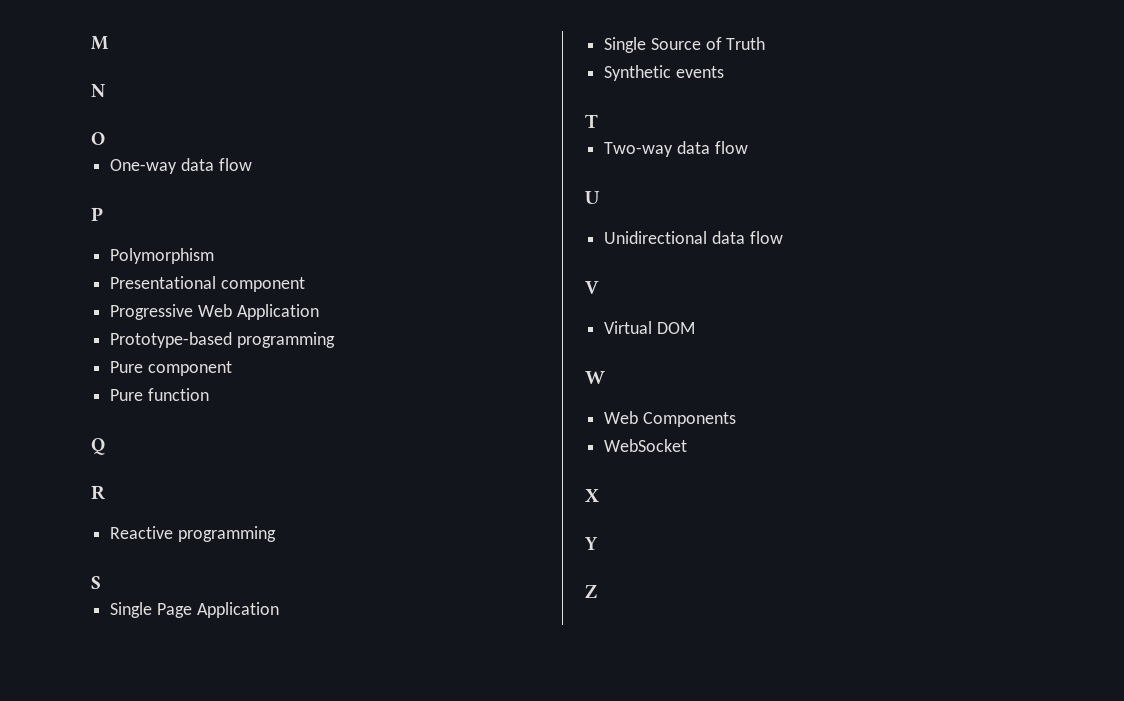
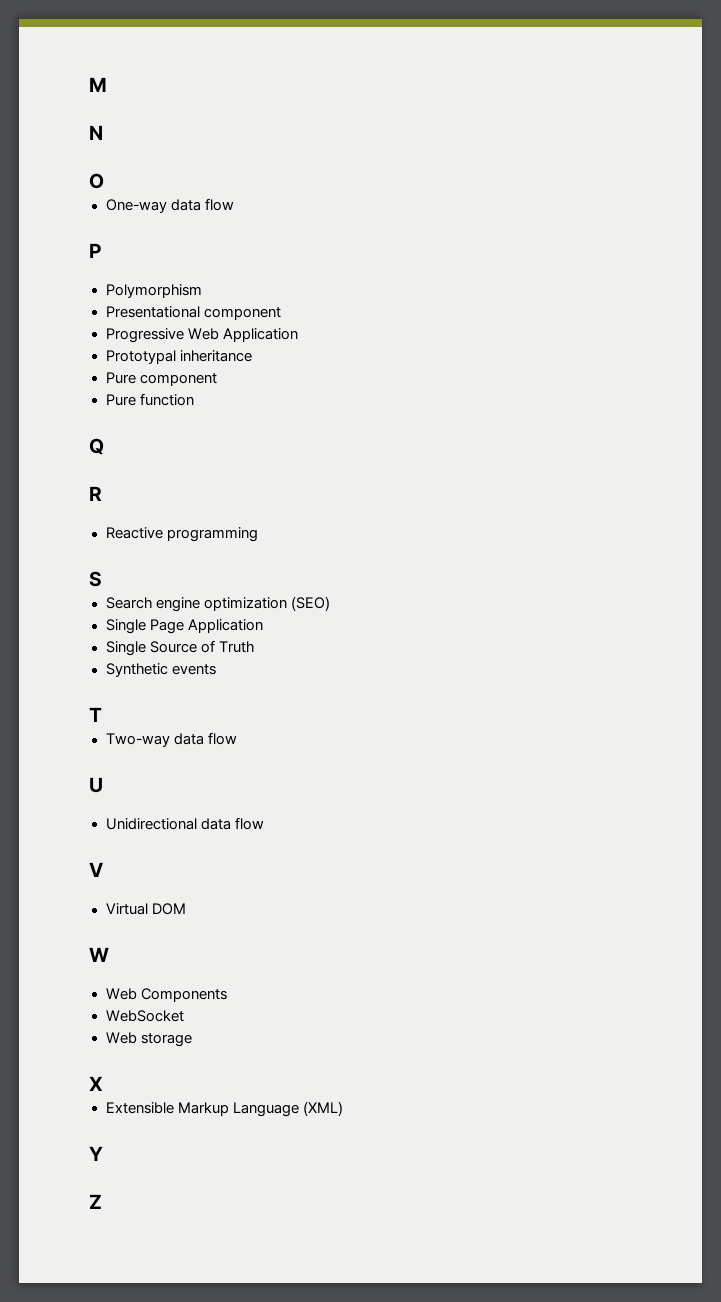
- Prototype-based programming
+ Prototypal inheritance
+ Search engine optimization (SEO)
+ Web storage
+ Extensible Markup Language (XML)

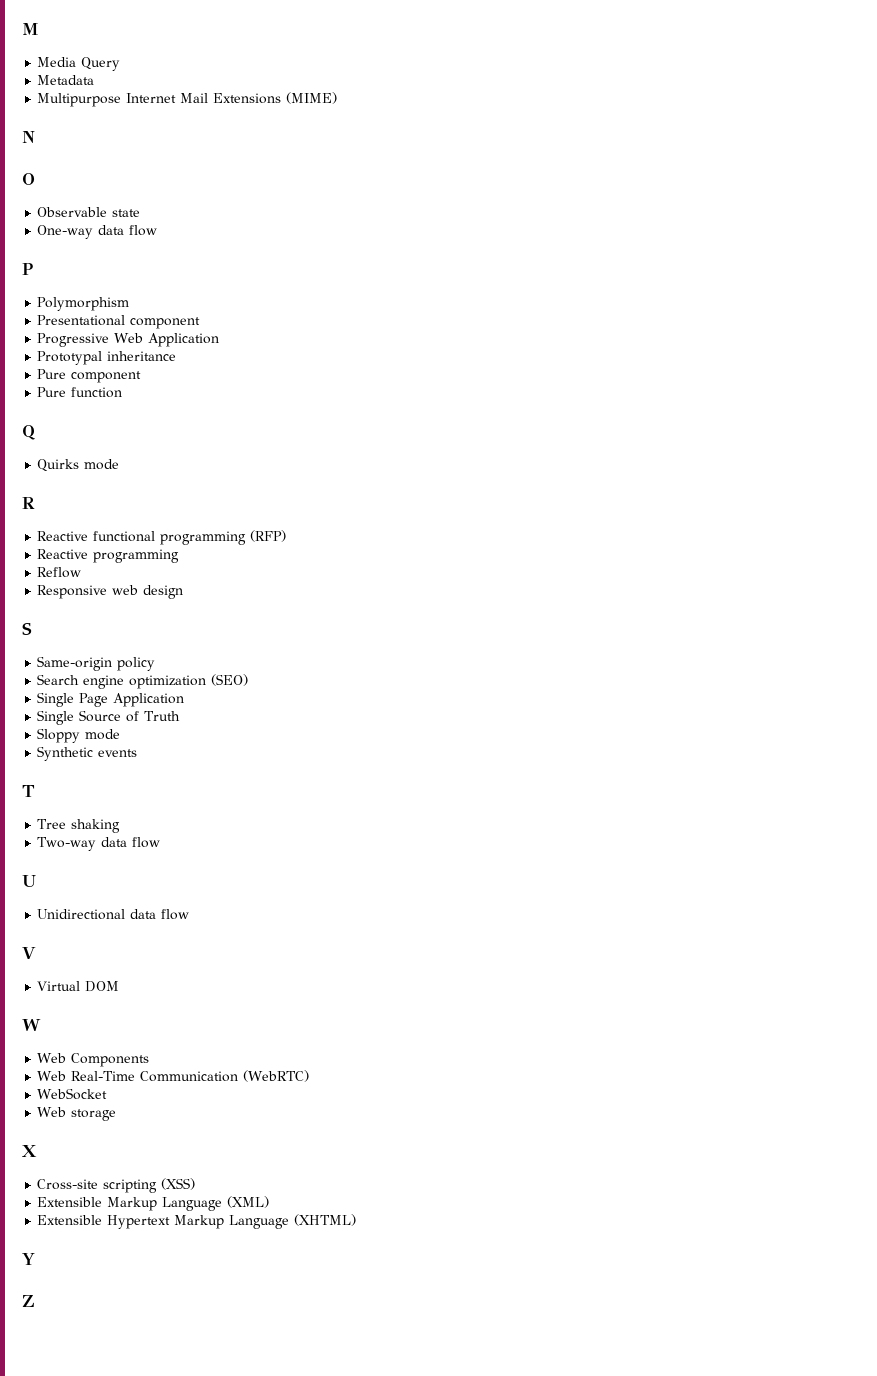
+ Media Query
+ Metadata
+ Multipurpose Internet Mail Extensions (MIME)
+ Observable state
+ Quirks mode
+ Reactive functional programming (RFP)
  Reactive programming
+ Reflow
+ Responsive web design
+ Same-origin policy
+ Sloppy mode
+ Tree shaking
+ Web Real-Time Communication (WebRTC)
+ Cross-site scripting (XSS)
+ Extensible Hypertext Markup Language (XHTML)

